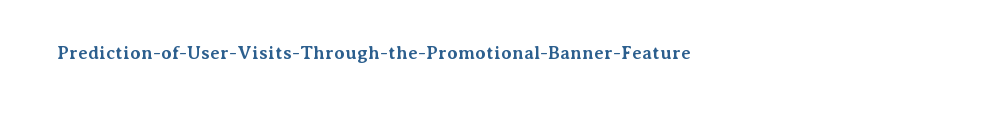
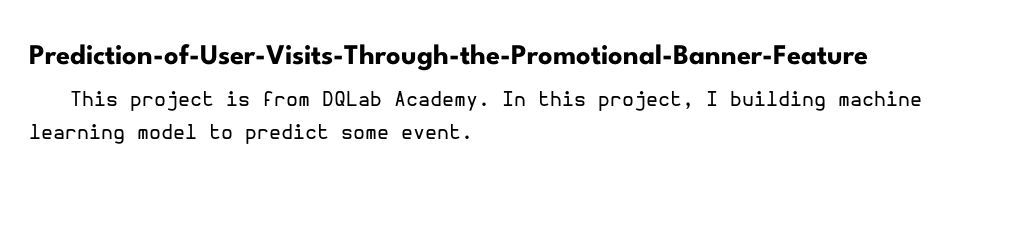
+ This project is from DQLab Academy. In this project, I building machine learning model to predict some event.

